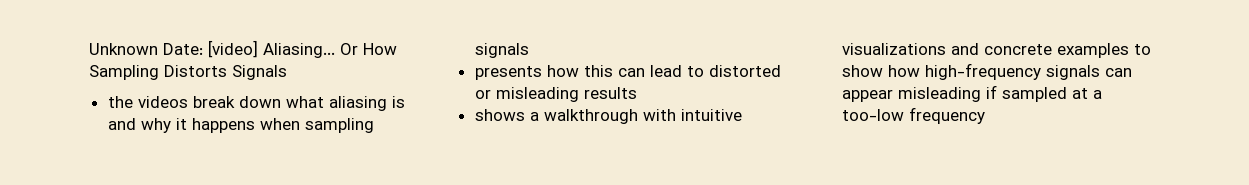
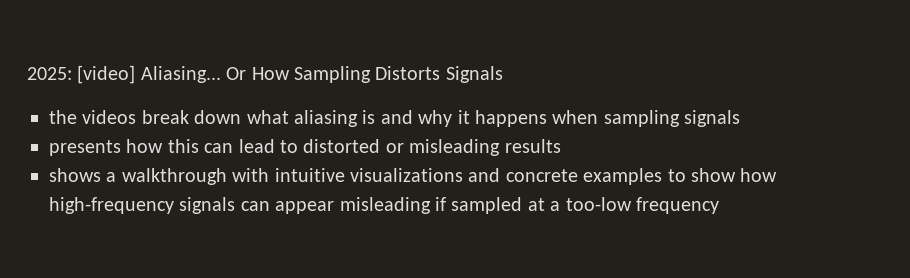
- Unknown Date: [video] Aliasing...
+ 2025: [video] Aliasing...

